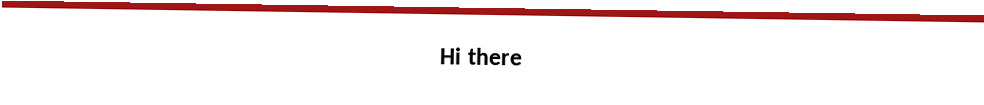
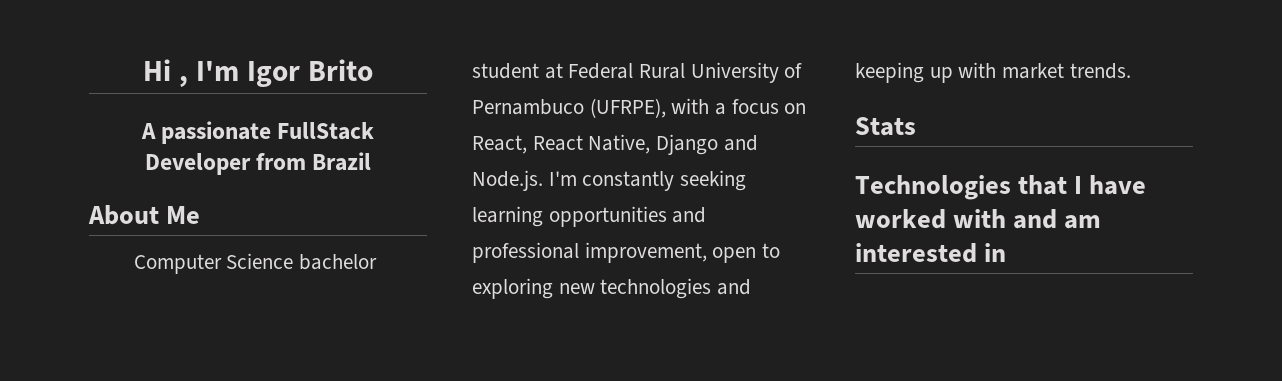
- Hi there
+ Hi , I'm Igor Brito
+ A passionate FullStack Developer from Brazil
+ About Me
+ Computer Science bachelor student at Federal Rural University of Pernambuco (UFRPE), with a focus on React, React Native, Django and Node.js. I'm constantly seeking learning opportunities and professional improvement, open to exploring new technologies and keeping up with market trends.
+ Stats
+ Technologies that I have worked with and am interested in

